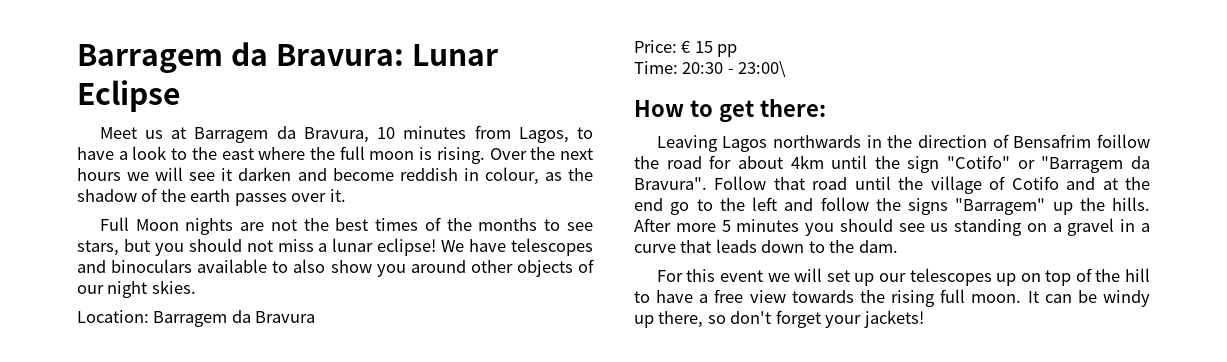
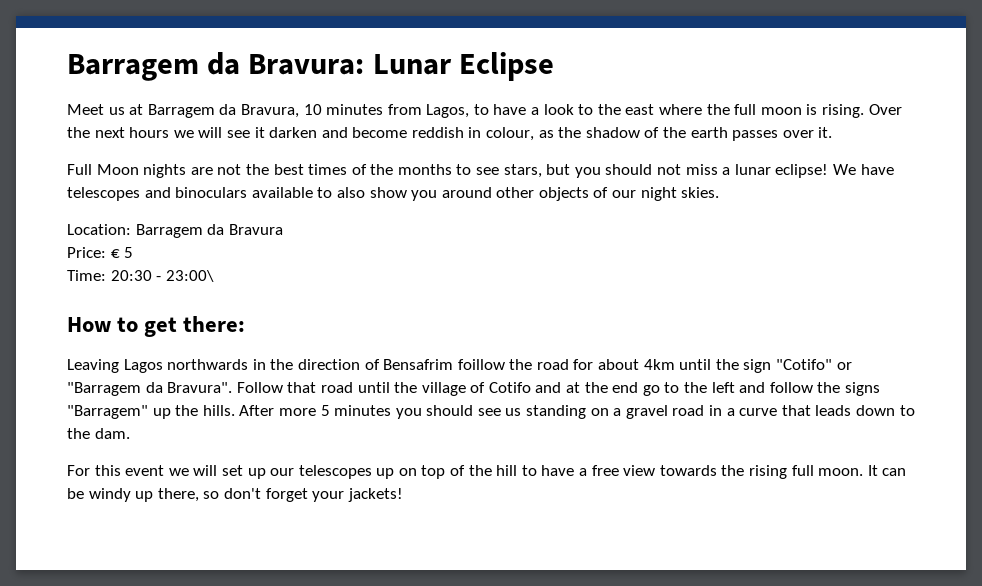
- Price: € 15 pp
+ Price: € 5
- After more 5 minutes you should see us standing on a gravel in a curve that leads down to the dam.
+ After more 5 minutes you should see us standing on a gravel road in a curve that leads down to the dam.

